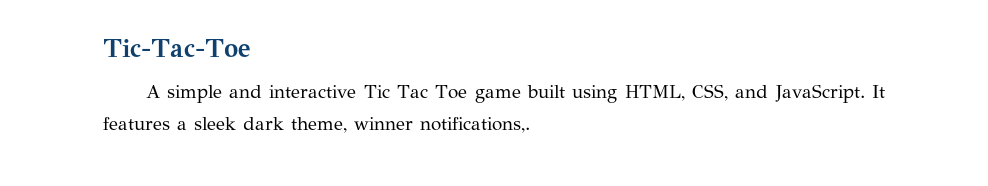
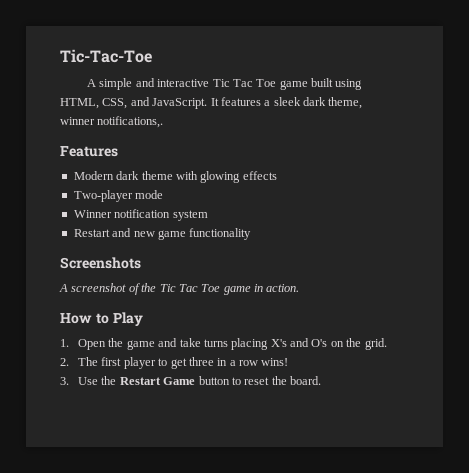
+ Features
+ Modern dark theme with glowing effects
+ Two-player mode
+ Winner notification system
+ Restart and new game functionality
+ Screenshots
+ A screenshot of the Tic Tac Toe game in action.
+ How to Play
+ 1. Open the game and take turns placing X's and O's on the grid.
+ 2. The first player to get three in a row wins!
+ 3. Use the Restart Game button to reset the board.

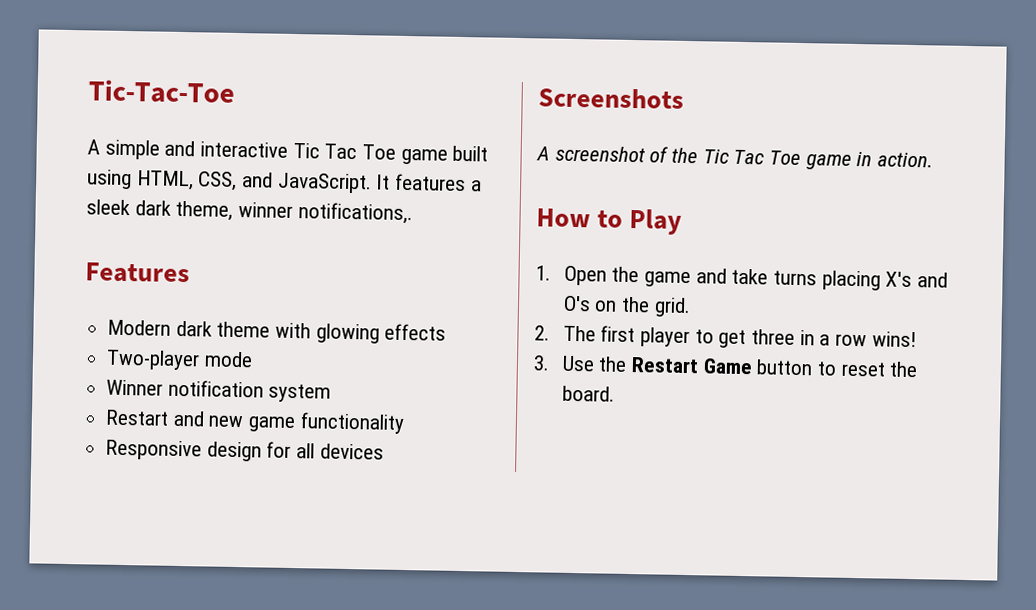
+ Responsive design for all devices

